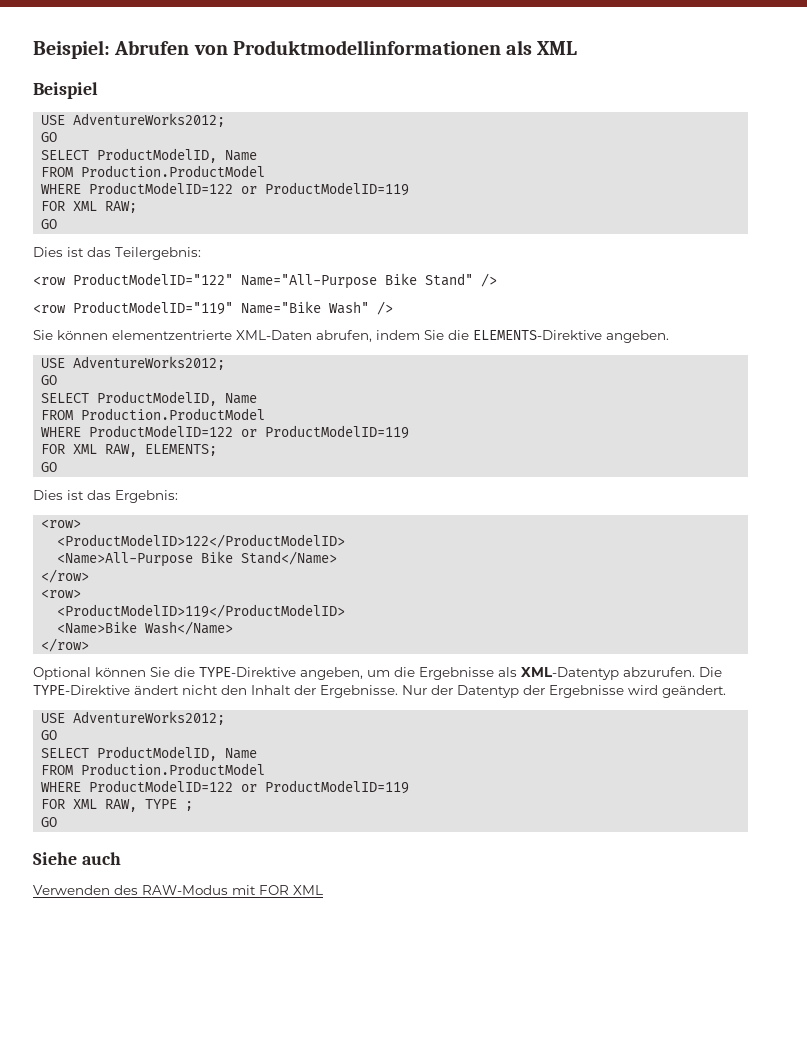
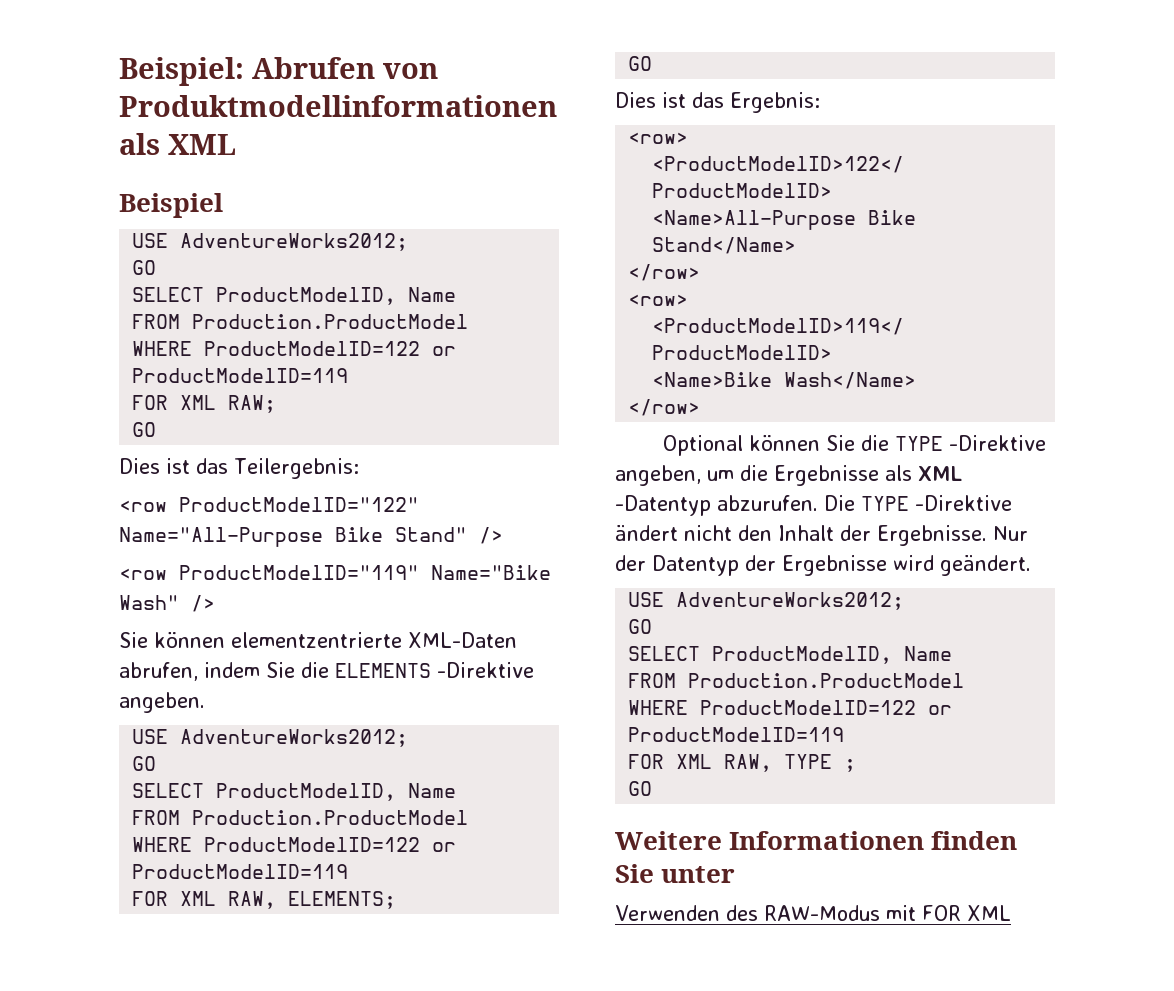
- Sie können elementzentrierte XML-Daten abrufen, indem Sie die ELEMENTS-Direktive angeben.
+ Sie können elementzentrierte XML-Daten abrufen, indem Sie die ELEMENTS -Direktive angeben.
- Optional können Sie die TYPE-Direktive angeben, um die Ergebnisse als XML-Datentyp abzurufen. Die TYPE-Direktive ändert nicht den Inhalt der Ergebnisse.
+ Optional können Sie die TYPE -Direktive angeben, um die Ergebnisse als XML -Datentyp abzurufen. Die TYPE -Direktive ändert nicht den Inhalt der Ergebnisse.
- Siehe auch
+ Weitere Informationen finden Sie unter

